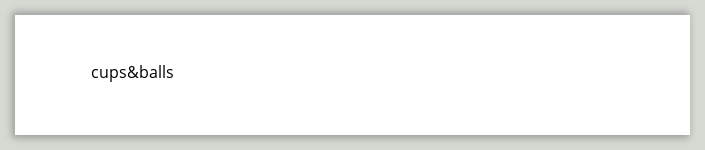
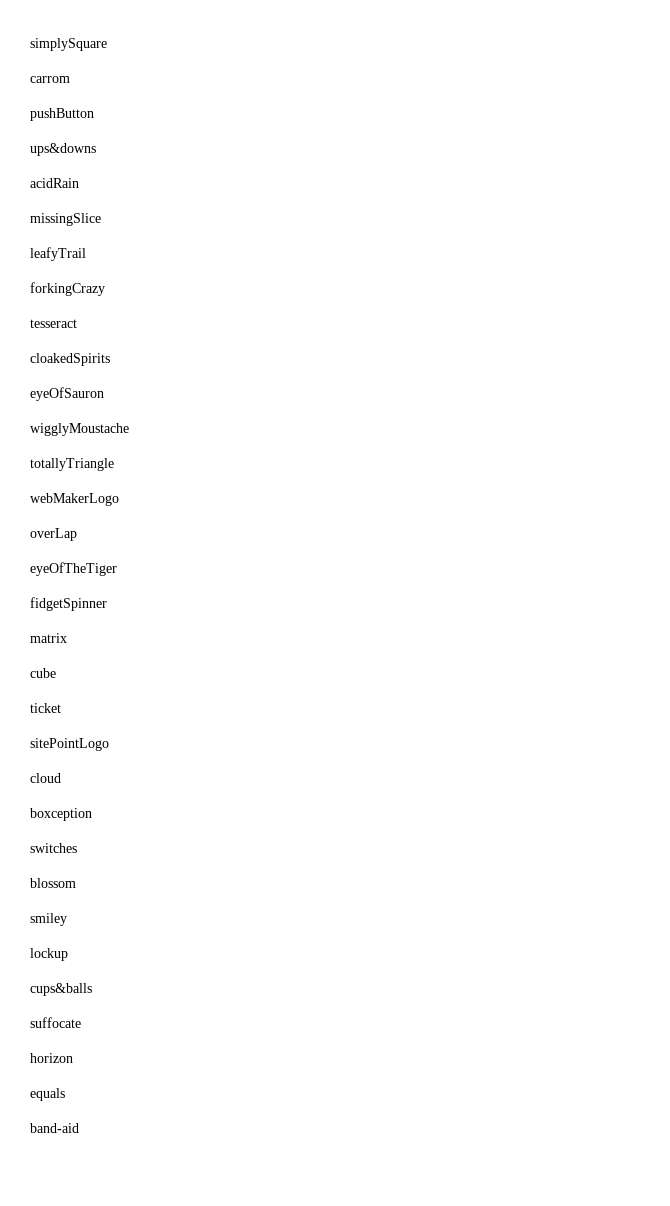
+ simplySquare
+ carrom
+ pushButton
+ ups&downs
+ acidRain
+ missingSlice
+ leafyTrail
+ forkingCrazy
+ tesseract
+ cloakedSpirits
+ eyeOfSauron
+ wigglyMoustache
+ totallyTriangle
+ webMakerLogo
+ overLap
+ eyeOfTheTiger
+ fidgetSpinner
+ matrix
+ cube
+ ticket
+ sitePointLogo
+ cloud
+ boxception
+ switches
+ blossom
+ smiley
+ lockup
  cups&balls
+ suffocate
+ horizon
+ equals
+ band-aid

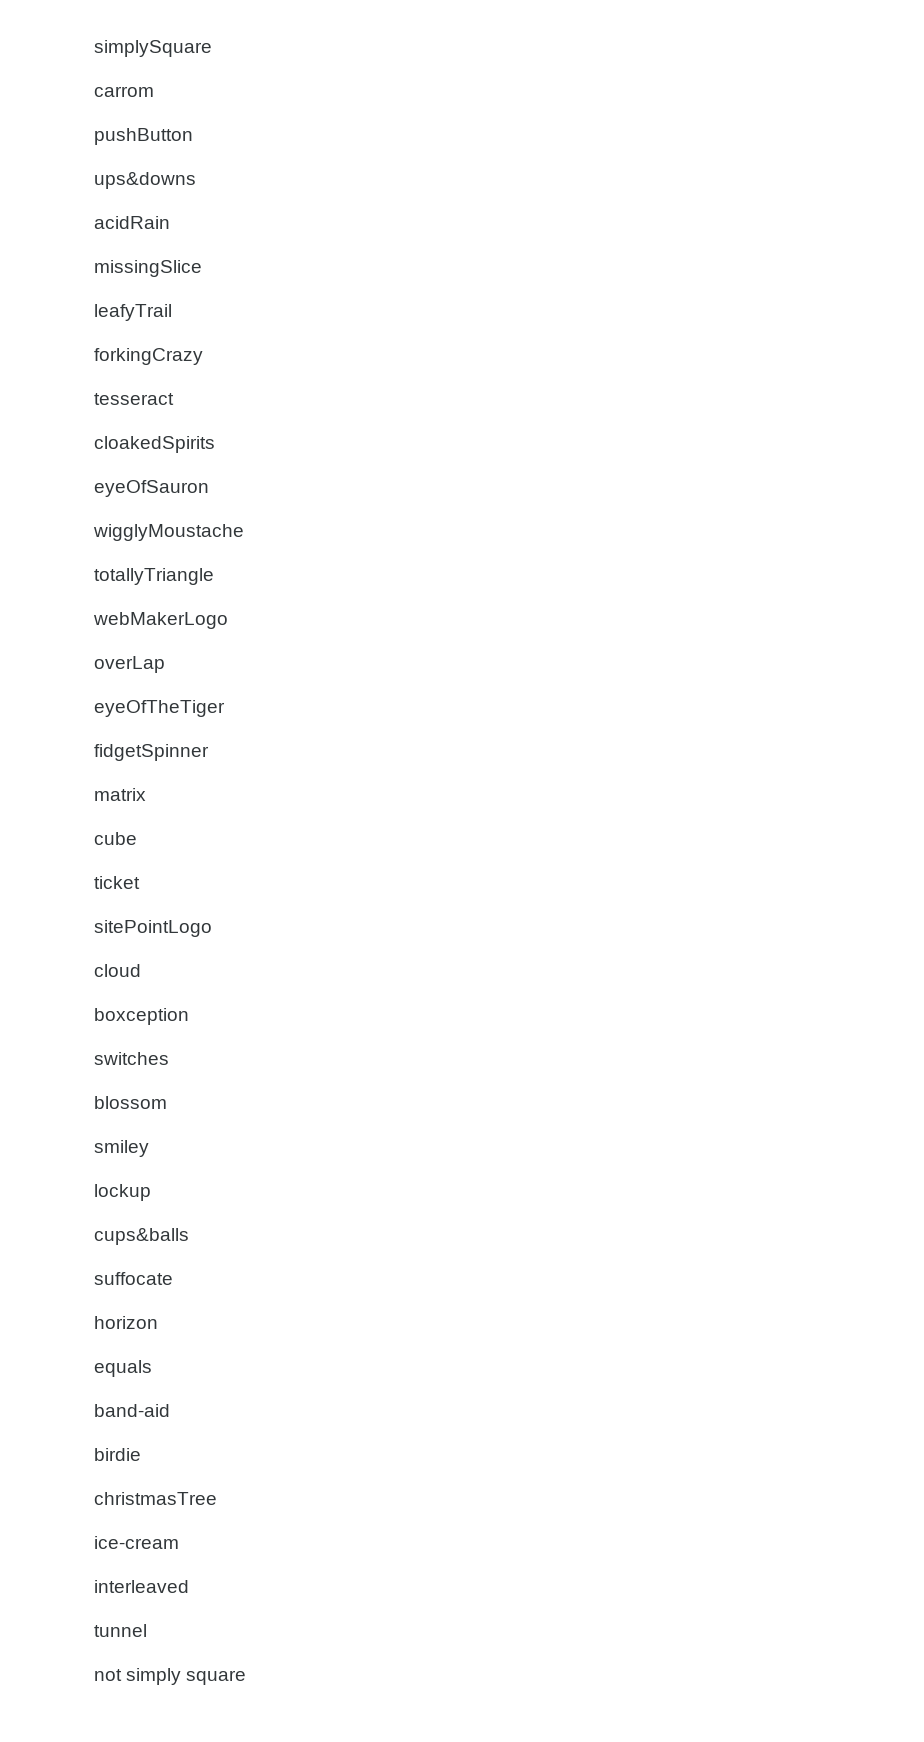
+ birdie
+ christmasTree
+ ice-cream
+ interleaved
+ tunnel
+ not simply square

